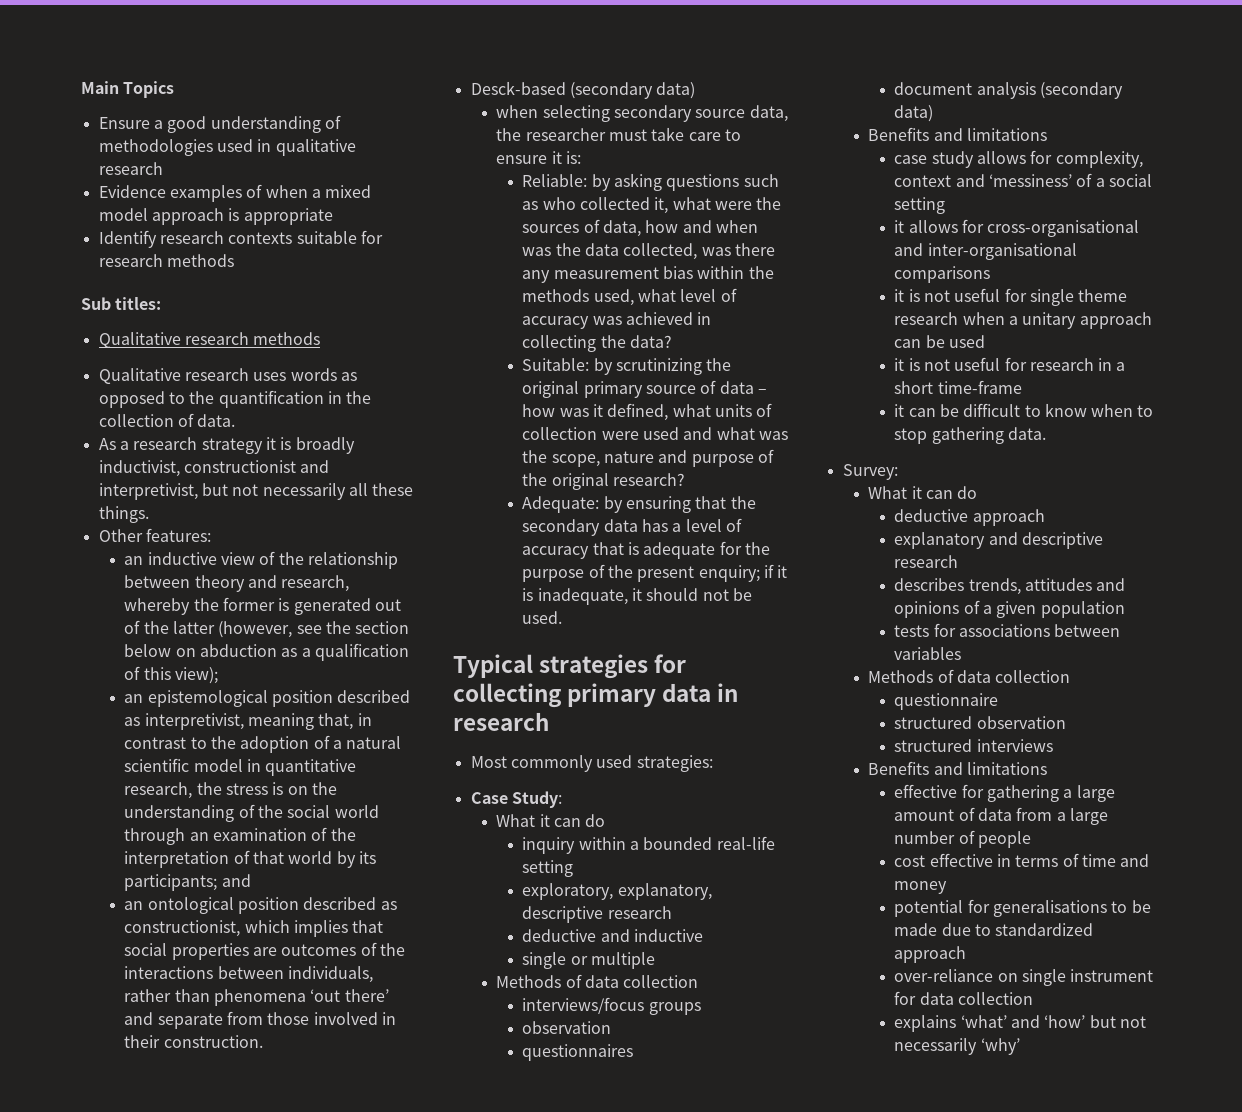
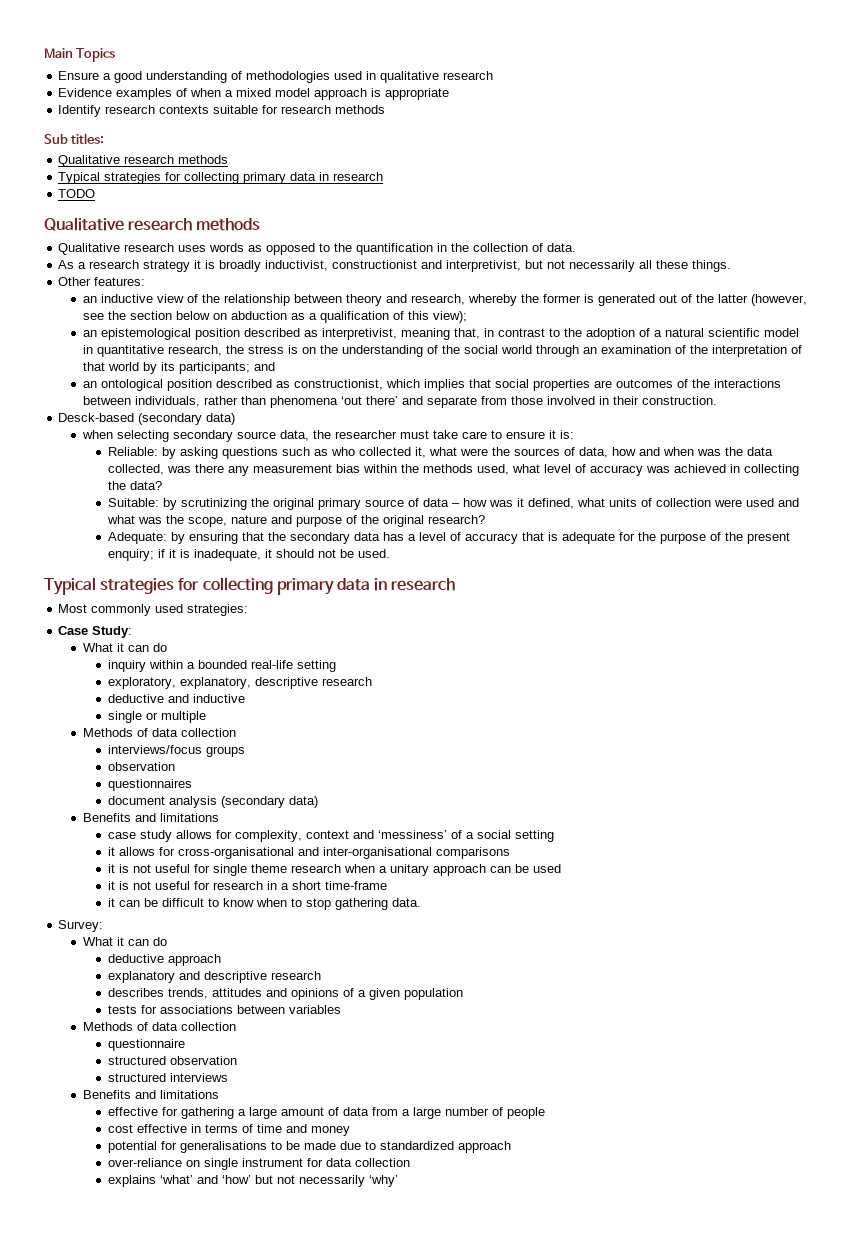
  Sub titles:
+ Qualitative research methods
+ Typical strategies for collecting primary data in research
+ TODO

